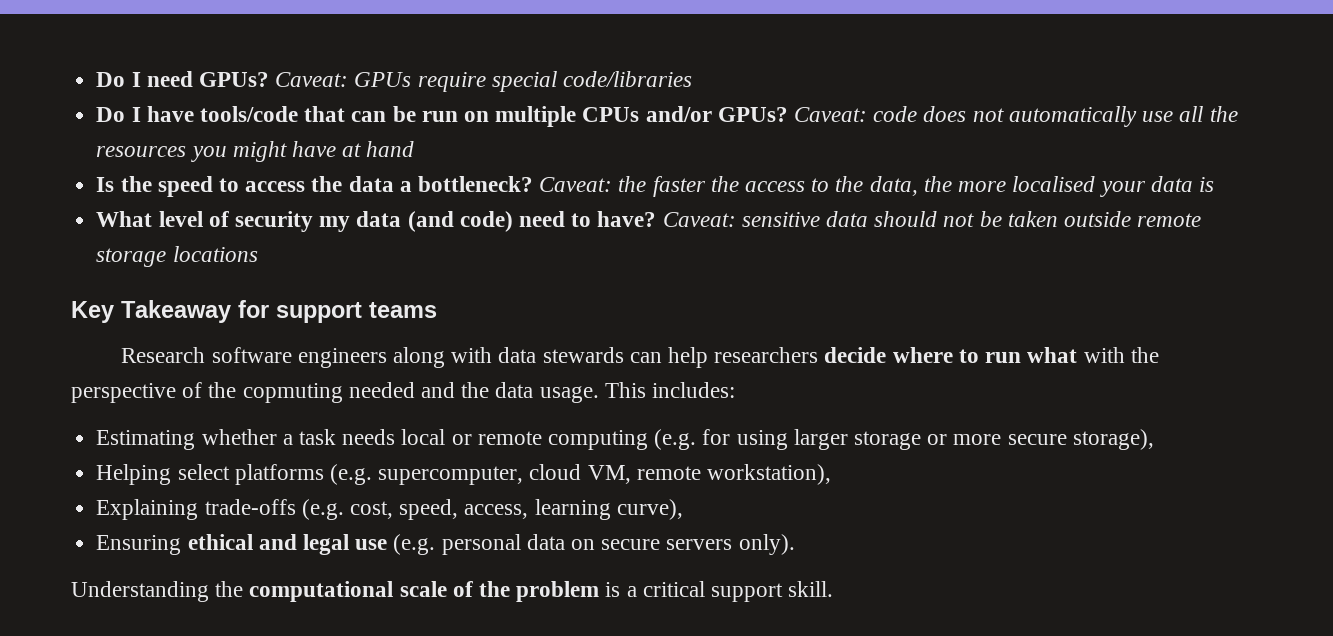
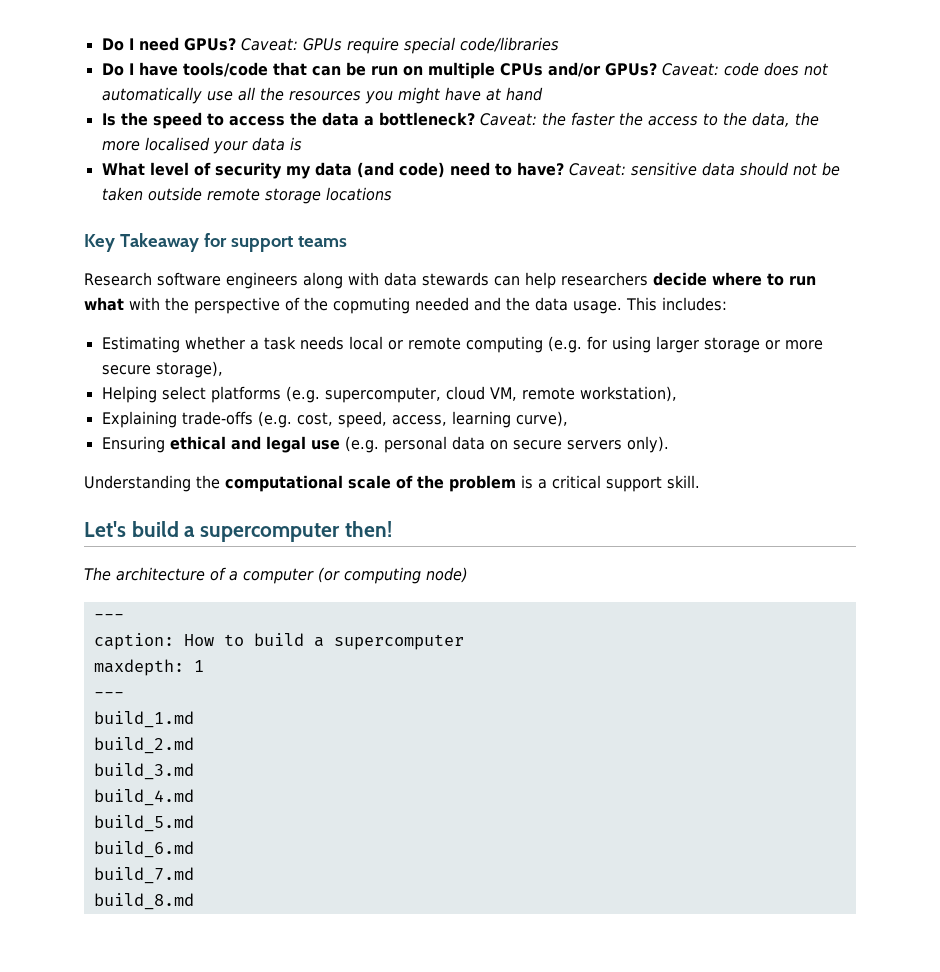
+ Let's build a supercomputer then!
+ The architecture of a computer (or computing node)
+ ---
+ caption: How to build a supercomputer
+ maxdepth: 1
+ ---
+ build_1.md
+ build_2.md
+ build_3.md
+ build_4.md
+ build_5.md
+ build_6.md
+ build_7.md
+ build_8.md

